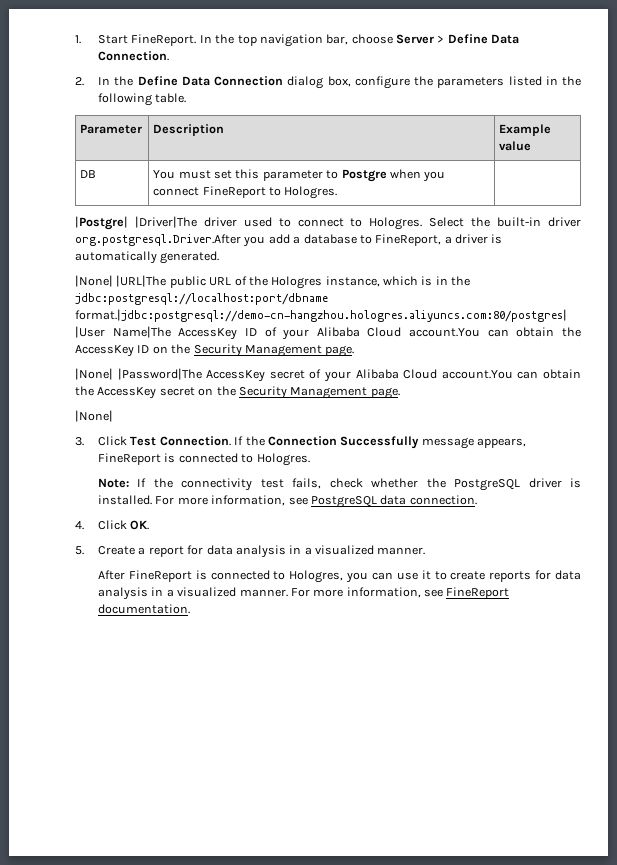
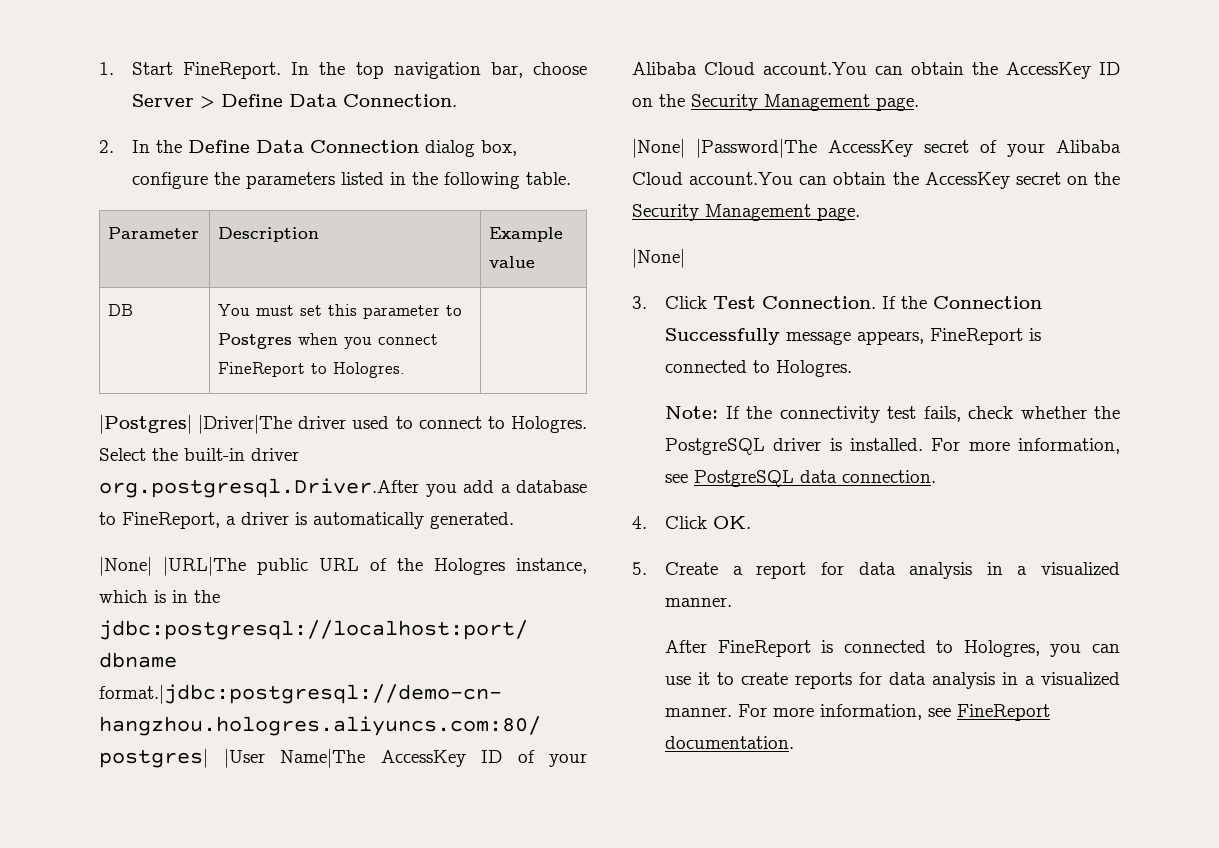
- DB | You must set this parameter to Postgre when you connect FineReport to Hologres. |
+ DB | You must set this parameter to Postgres when you connect FineReport to Hologres. |
- |Postgre| |Driver|The driver used to connect to Hologres.
+ |Postgres| |Driver|The driver used to connect to Hologres.

